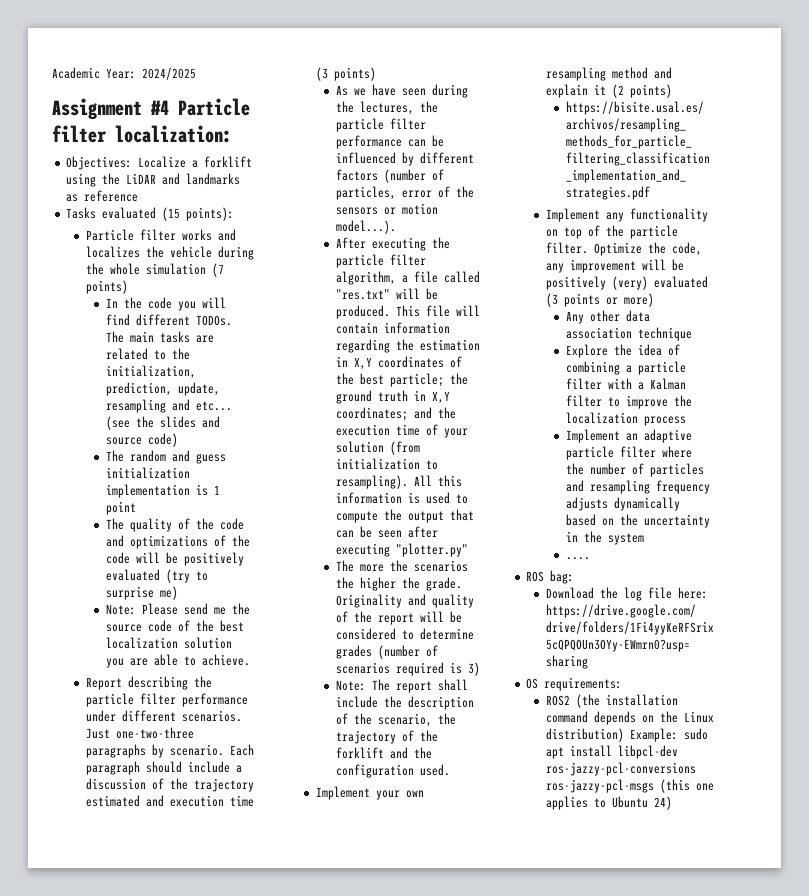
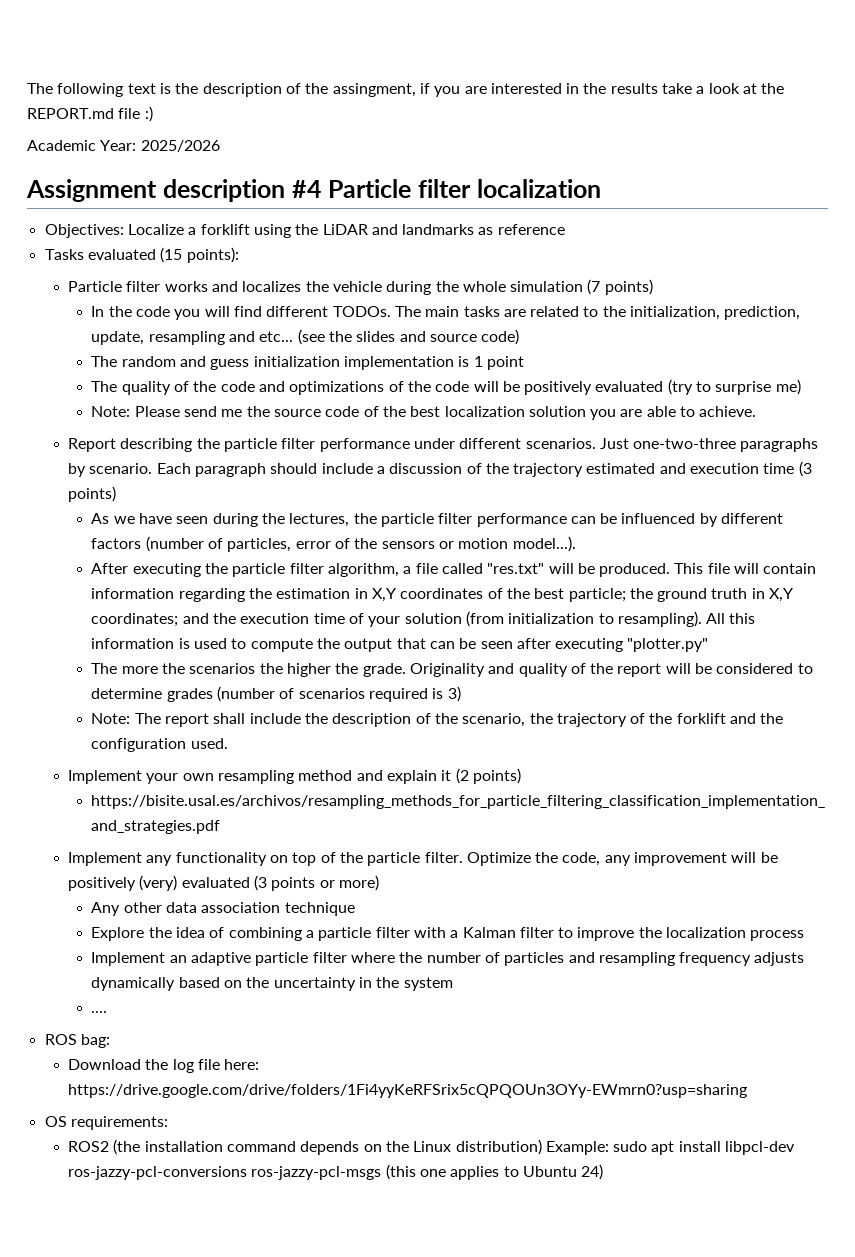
+ The following text is the description of the assingment, if you are interested in the results take a look at the REPORT.md file :)
- Academic Year: 2024/2025
+ Academic Year: 2025/2026
- Assignment #4 Particle filter localization:
+ Assignment description #4 Particle filter localization

